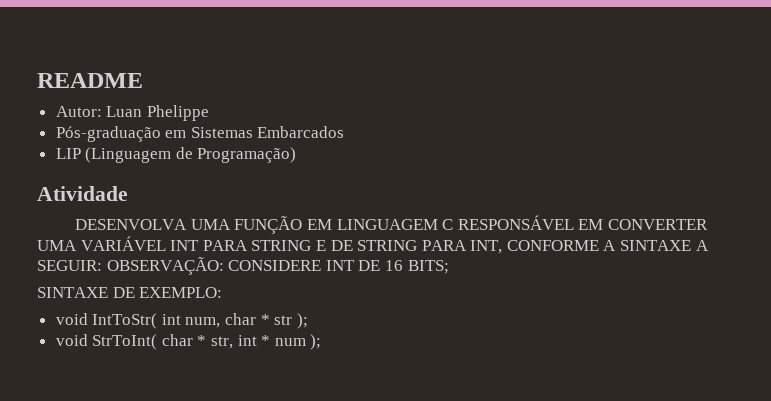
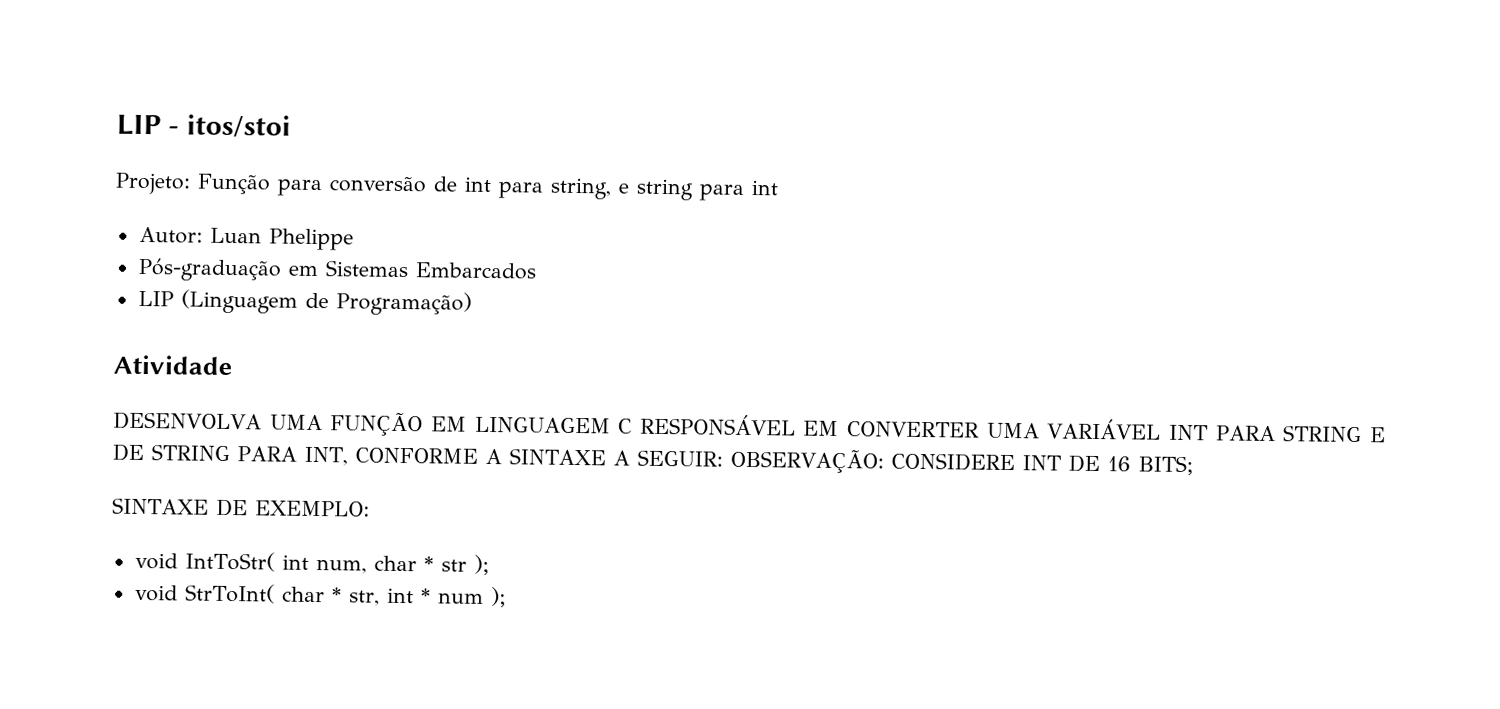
- README
+ LIP - itos/stoi
+ Projeto: Função para conversão de int para string, e string para int

